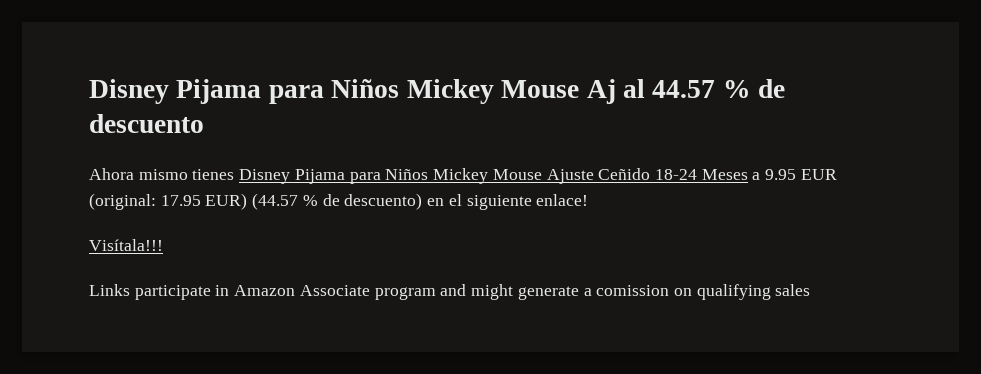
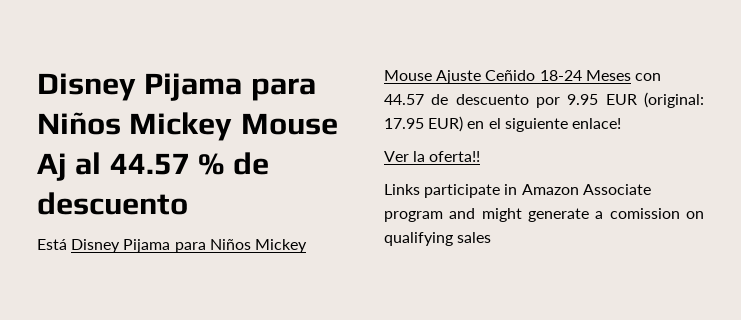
- Ahora mismo tienes Disney Pijama para Niños Mickey Mouse Ajuste Ceñido 18-24 Meses a 9.95 EUR (original: 17.95 EUR) (44.57 % de descuento) en el siguiente enlace!
+ Está Disney Pijama para Niños Mickey Mouse Ajuste Ceñido 18-24 Meses con 44.57 de descuento por 9.95 EUR (original: 17.95 EUR) en el siguiente enlace!
- Visítala!!!
+ Ver la oferta!!

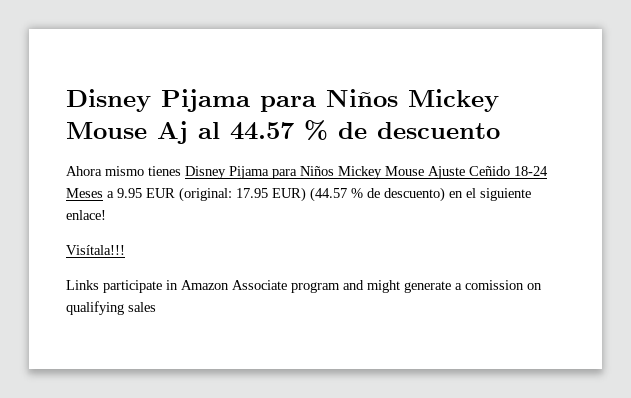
- Está Disney Pijama para Niños Mickey Mouse Ajuste Ceñido 18-24 Meses con 44.57 de descuento por 9.95 EUR (original: 17.95 EUR) en el siguiente enlace!
+ Ahora mismo tienes Disney Pijama para Niños Mickey Mouse Ajuste Ceñido 18-24 Meses a 9.95 EUR (original: 17.95 EUR) (44.57 % de descuento) en el siguiente enlace!
- Ver la oferta!!
+ Visítala!!!

